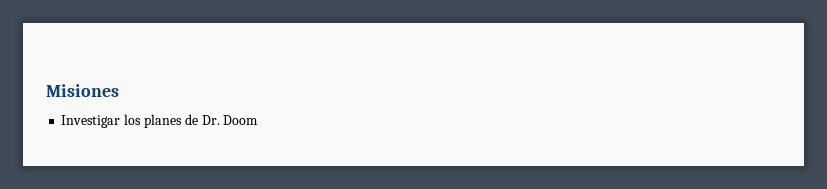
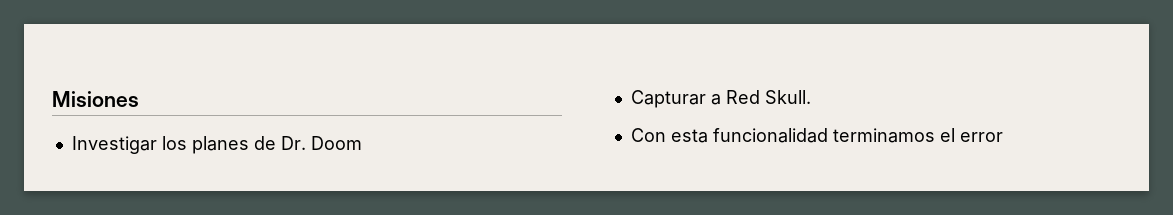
+ Capturar a Red Skull.
+ Con esta funcionalidad terminamos el error

